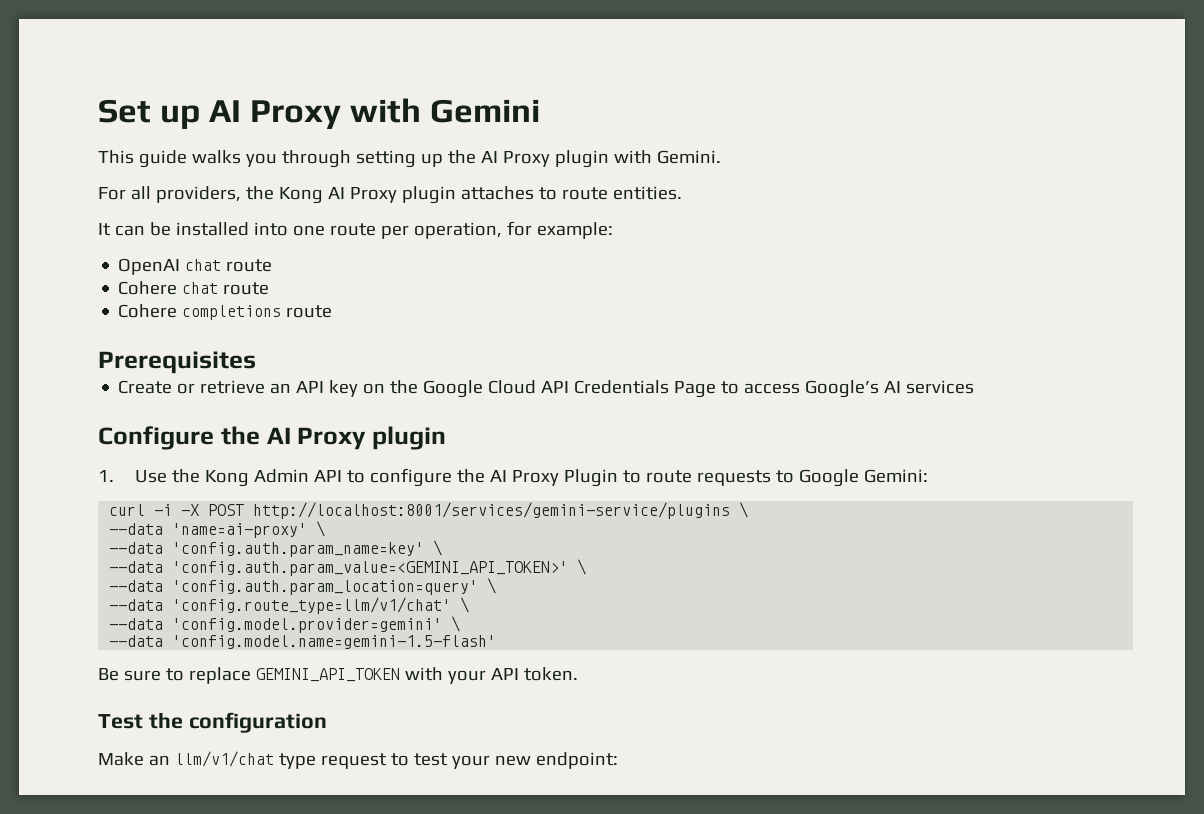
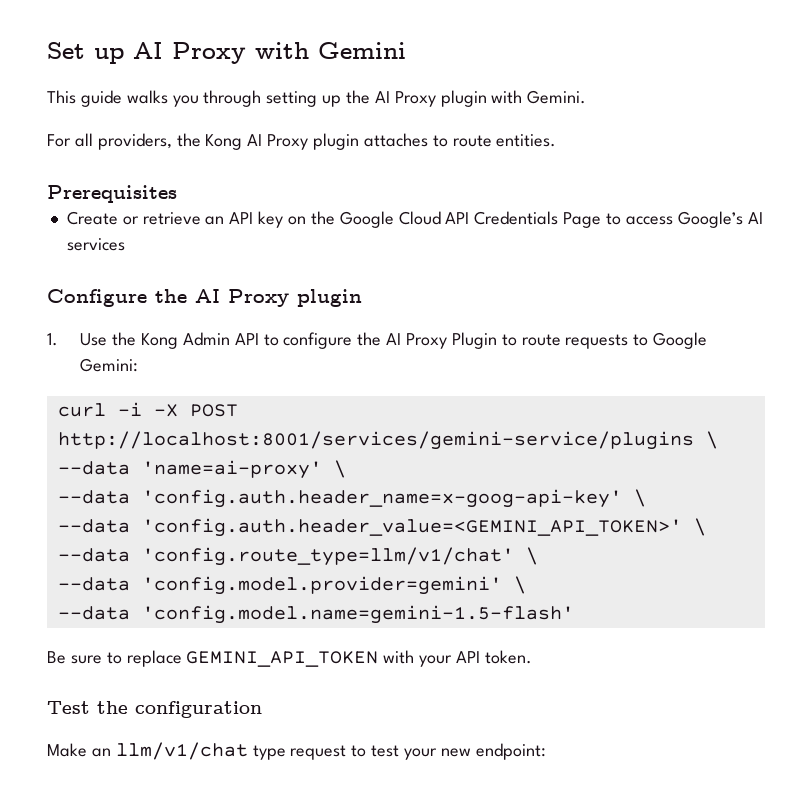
- It can be installed into one route per operation, for example:
- OpenAI chat route
- Cohere chat route
- Cohere completions route
- --data 'config.auth.param_name=key' \
- --data 'config.auth.param_value=<GEMINI_API_TOKEN>' \
- --data 'config.auth.param_location=query' \
+ --data 'config.auth.header_name=x-goog-api-key' \
+ --data 'config.auth.header_value=<GEMINI_API_TOKEN>' \

